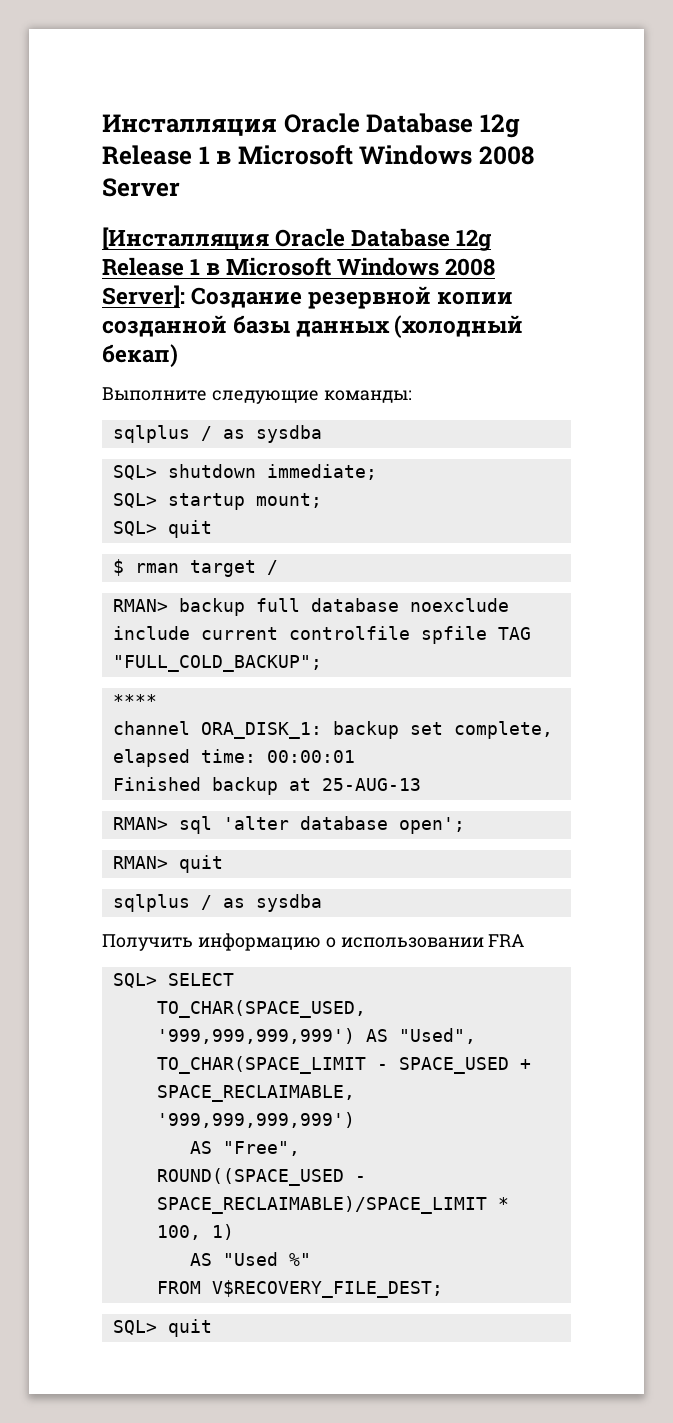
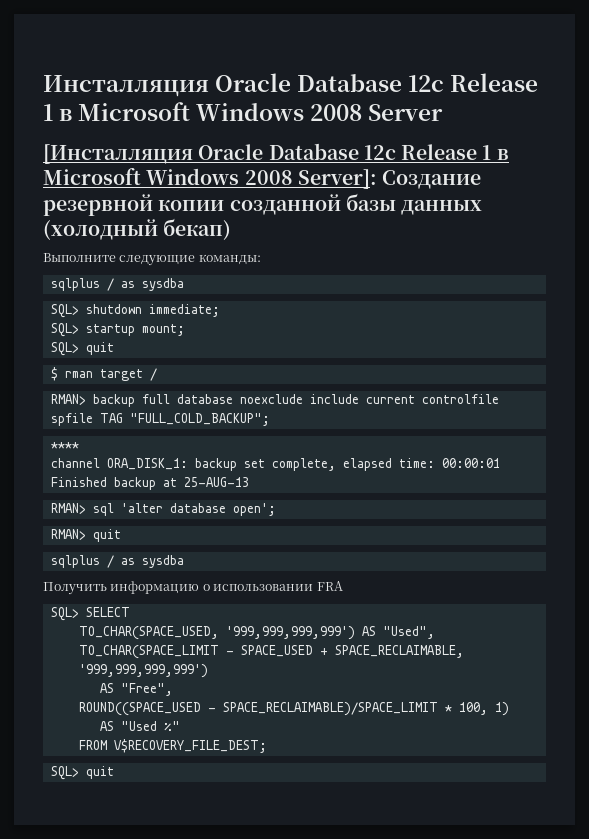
- Инсталляция Oracle Database 12g Release 1 в Microsoft Windows 2008 Server
+ Инсталляция Oracle Database 12c Release 1 в Microsoft Windows 2008 Server
- [Инсталляция Oracle Database 12g Release 1 в Microsoft Windows 2008 Server]: Создание резервной копии созданной базы данных (холодный бекап)
+ [Инсталляция Oracle Database 12c Release 1 в Microsoft Windows 2008 Server]: Создание резервной копии созданной базы данных (холодный бекап)

